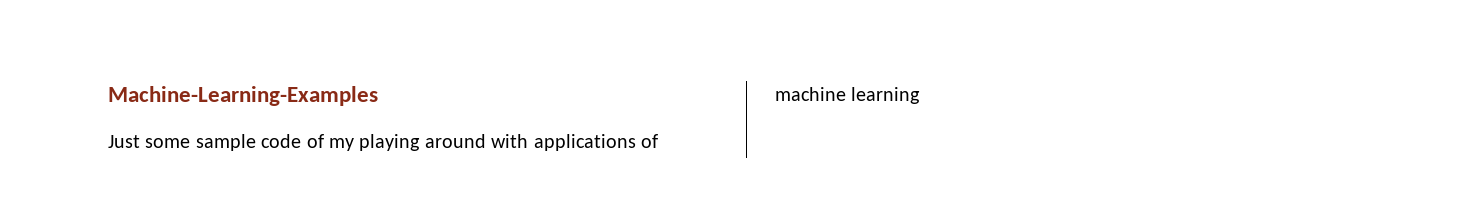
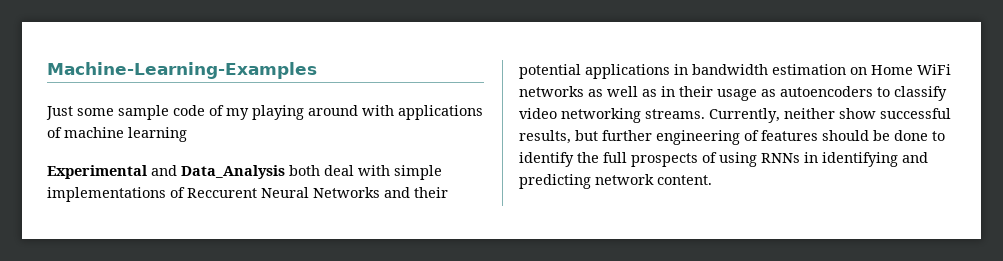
+ Experimental and Data_Analysis both deal with simple implementations of Reccurent Neural Networks and their potential applications in bandwidth estimation on Home WiFi networks as well as in their usage as autoencoders to classify video networking streams. Currently, neither show successful results, but further engineering of features should be done to identify the full prospects of using RNNs in identifying and predicting network content.

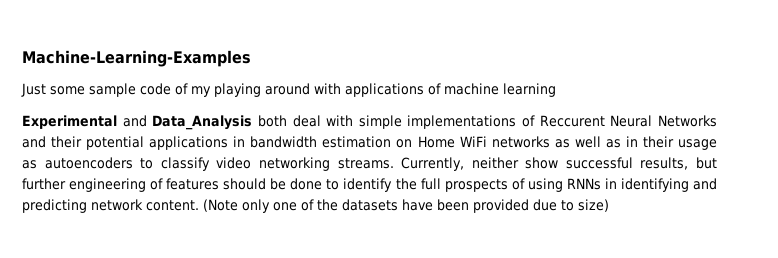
+ (Note only one of the datasets have been provided due to size)

